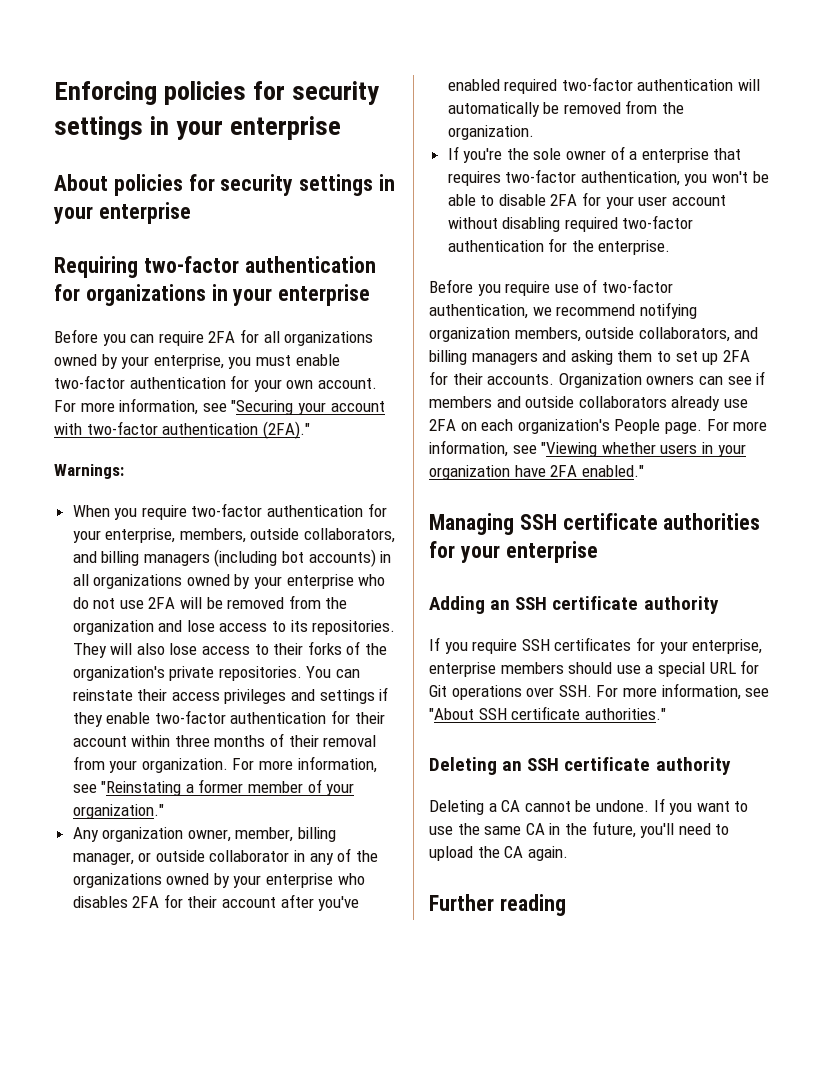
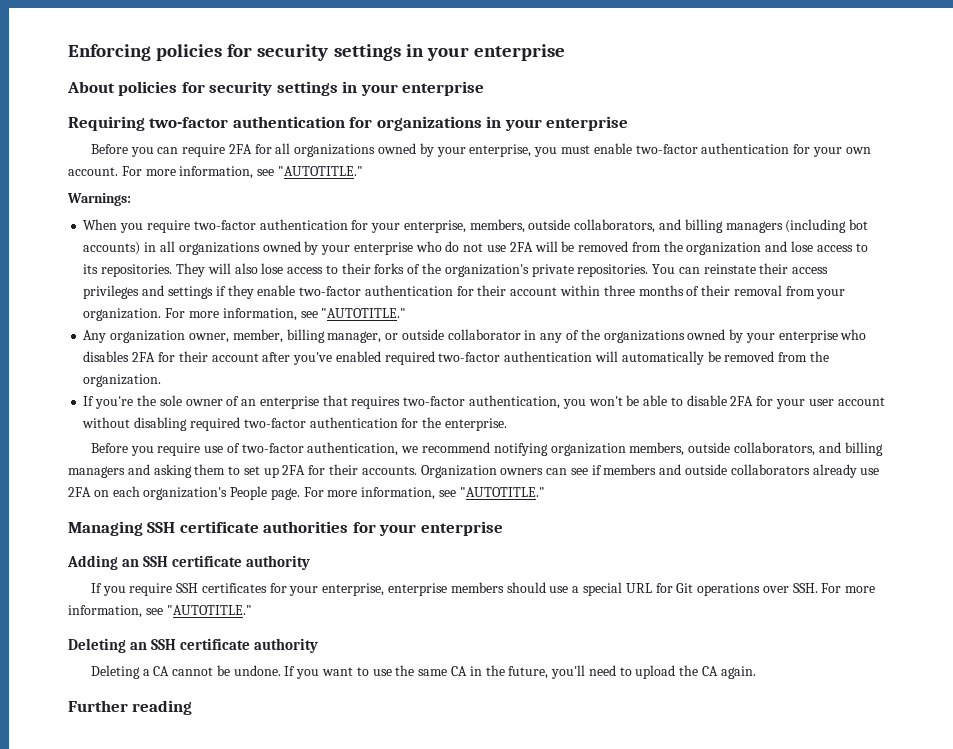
- Before you can require 2FA for all organizations owned by your enterprise, you must enable two-factor authentication for your own account. For more information, see "Securing your account with two-factor authentication (2FA)."
+ Before you can require 2FA for all organizations owned by your enterprise, you must enable two-factor authentication for your own account. For more information, see "AUTOTITLE."
- You can reinstate their access privileges and settings if they enable two-factor authentication for their account within three months of their removal from your organization. For more information, see "Reinstating a former member of your organization."
+ You can reinstate their access privileges and settings if they enable two-factor authentication for their account within three months of their removal from your organization. For more information, see "AUTOTITLE."
- If you're the sole owner of a enterprise that requires two-factor authentication, you won't be able to disable 2FA for your user account without disabling required two-factor authentication for the enterprise.
+ If you're the sole owner of an enterprise that requires two-factor authentication, you won't be able to disable 2FA for your user account without disabling required two-factor authentication for the enterprise.
- Organization owners can see if members and outside collaborators already use 2FA on each organization's People page. For more information, see "Viewing whether users in your organization have 2FA enabled."
+ Organization owners can see if members and outside collaborators already use 2FA on each organization's People page. For more information, see "AUTOTITLE."
- If you require SSH certificates for your enterprise, enterprise members should use a special URL for Git operations over SSH. For more information, see "About SSH certificate authorities."
+ If you require SSH certificates for your enterprise, enterprise members should use a special URL for Git operations over SSH. For more information, see "AUTOTITLE."

